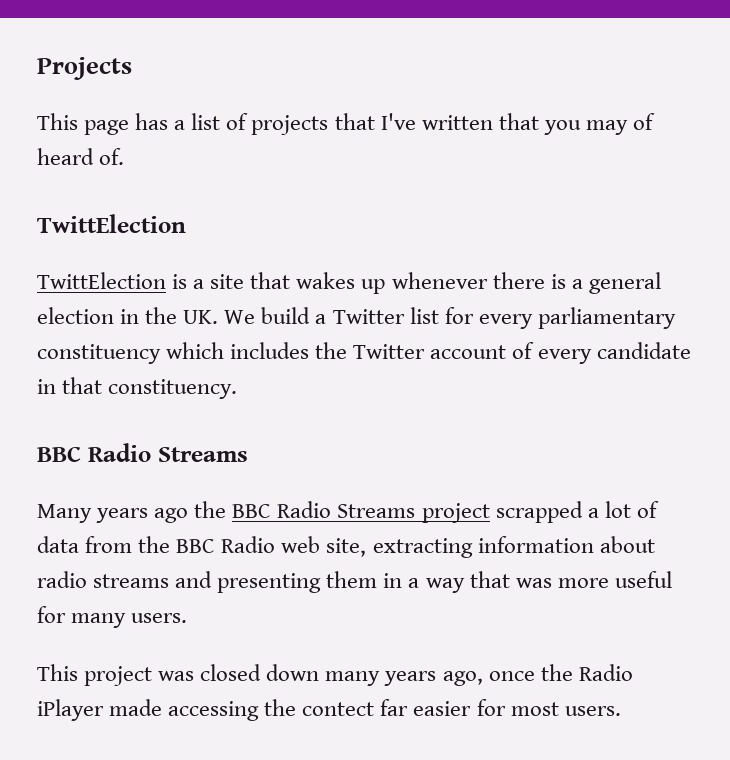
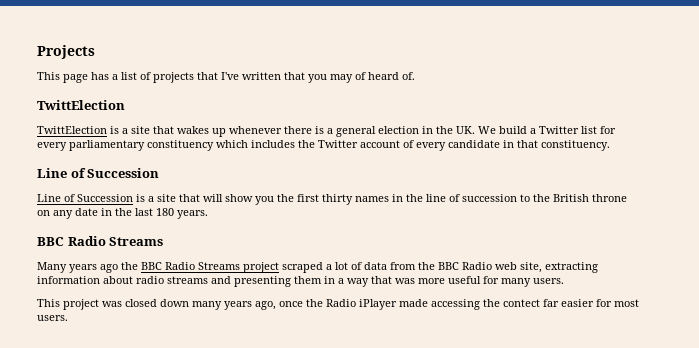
  TwittElection is a site that wakes up whenever there is a general election in the UK. We build a Twitter list for every parliamentary constituency which includes the Twitter account of every candidate in that constituency.
+ Line of Succession
+ Line of Succession is a site that will show you the first thirty names in the line of succession to the British throne on any date in the last 180 years.
- Many years ago the BBC Radio Streams project scrapped a lot of data from the BBC Radio web site, extracting information about radio streams and presenting them in a way that was more useful for many users.
+ Many years ago the BBC Radio Streams project scraped a lot of data from the BBC Radio web site, extracting information about radio streams and presenting them in a way that was more useful for many users.

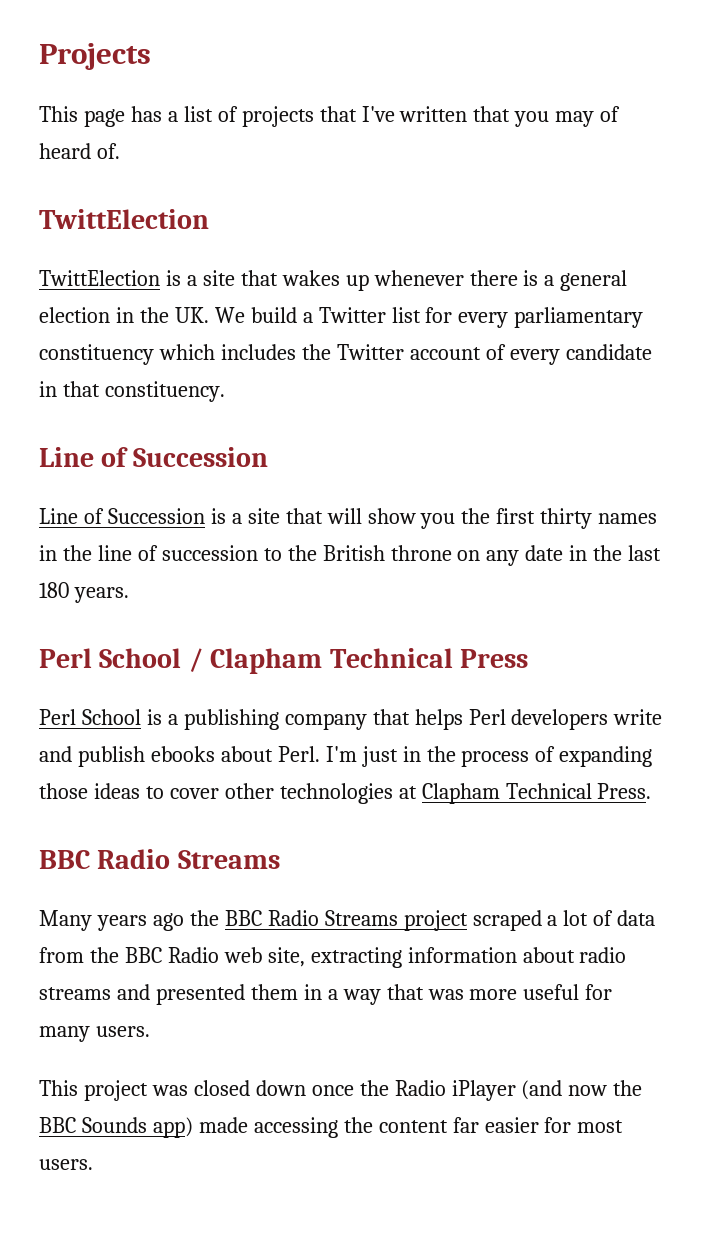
+ Perl School / Clapham Technical Press
+ Perl School is a publishing company that helps Perl developers write and publish ebooks about Perl. I'm just in the process of expanding those ideas to cover other technologies at Clapham Technical Press.
- Many years ago the BBC Radio Streams project scraped a lot of data from the BBC Radio web site, extracting information about radio streams and presenting them in a way that was more useful for many users.
+ Many years ago the BBC Radio Streams project scraped a lot of data from the BBC Radio web site, extracting information about radio streams and presented them in a way that was more useful for many users.
- This project was closed down many years ago, once the Radio iPlayer made accessing the contect far easier for most users.
+ This project was closed down once the Radio iPlayer (and now the BBC Sounds app) made accessing the content far easier for most users.

